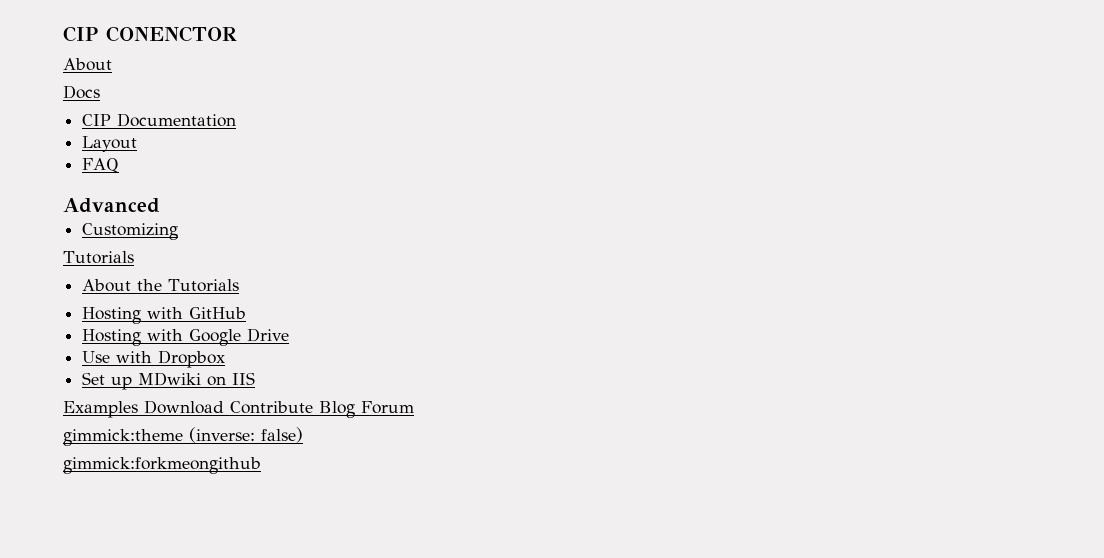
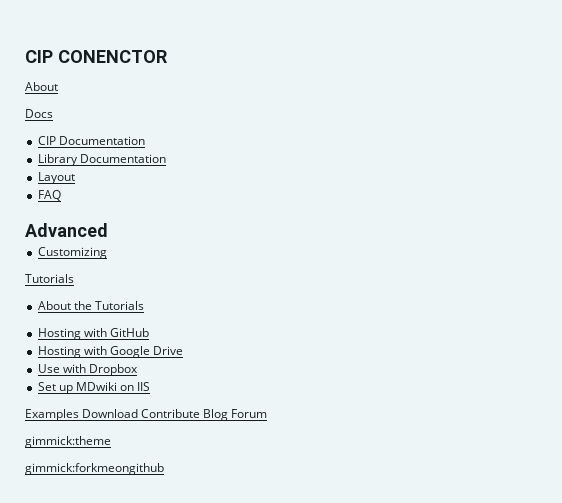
+ Library Documentation
- gimmick:theme (inverse: false)
+ gimmick:theme

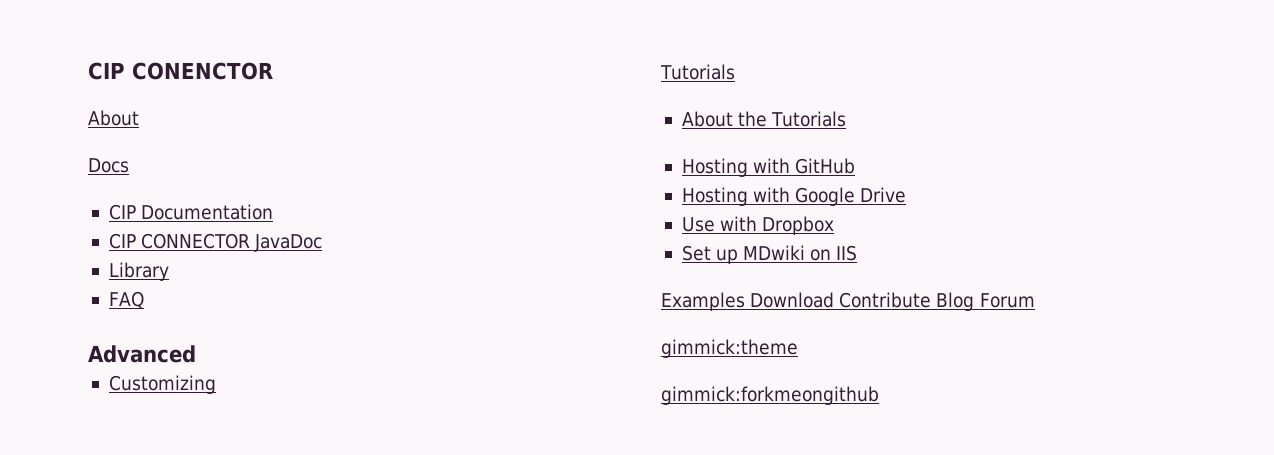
+ CIP CONNECTOR JavaDoc
- Library Documentation
- Layout
+ Library

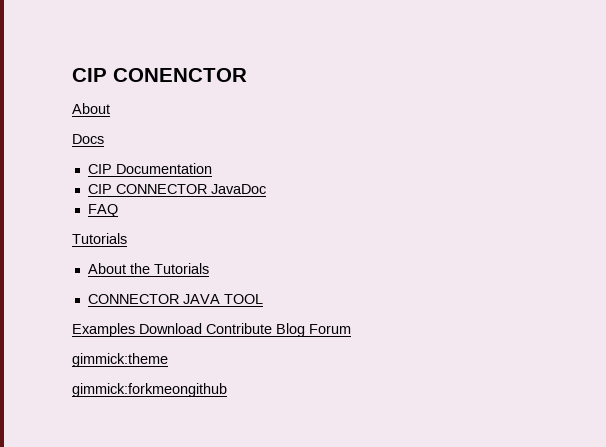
- Library
- Advanced
- Customizing
- Hosting with GitHub
- Hosting with Google Drive
- Use with Dropbox
- Set up MDwiki on IIS
+ CONNECTOR JAVA TOOL

